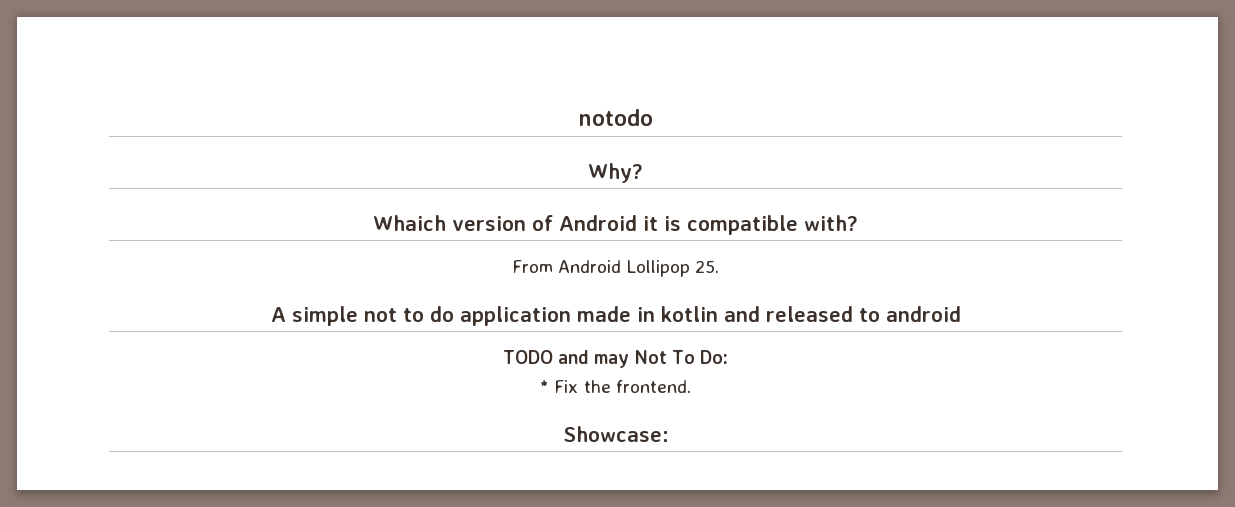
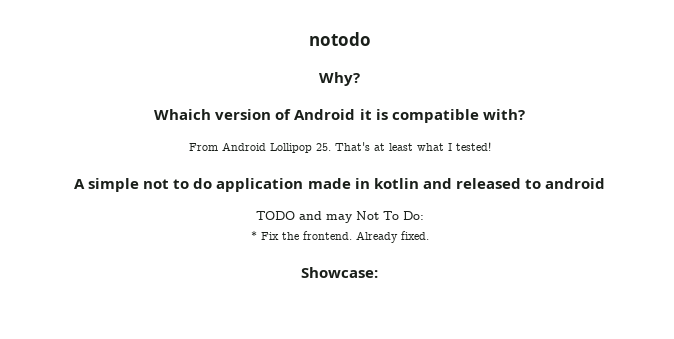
- From Android Lollipop 25.
+ From Android Lollipop 25. That's at least what I tested!
+ Already fixed.

